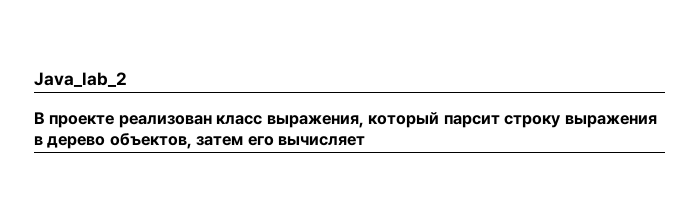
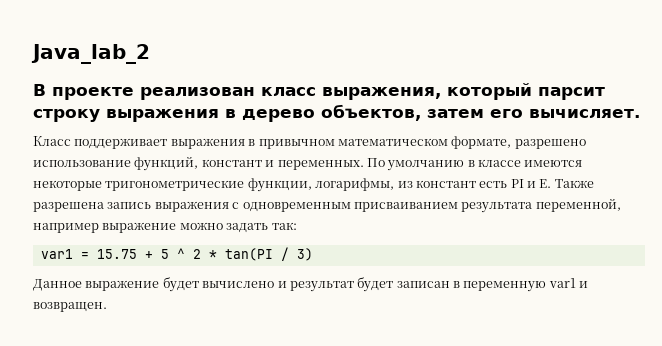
- В проекте реализован класс выражения, который парсит строку выражения в дерево объектов, затем его вычисляет
+ В проекте реализован класс выражения, который парсит строку выражения в дерево объектов, затем его вычисляет.
+ Класс поддерживает выражения в привычном математическом формате, разрешено использование функций, констант и переменных. По умолчанию в классе имеются некоторые тригонометрические функции, логарифмы, из констант есть PI и E. Также разрешена запись выражения с одновременным присваиванием результата переменной, например выражение можно задать так:
+ var1 = 15.75 + 5 ^ 2 * tan(PI / 3)
+ Данное выражение будет вычислено и результат будет записан в переменную var1 и возвращен.

